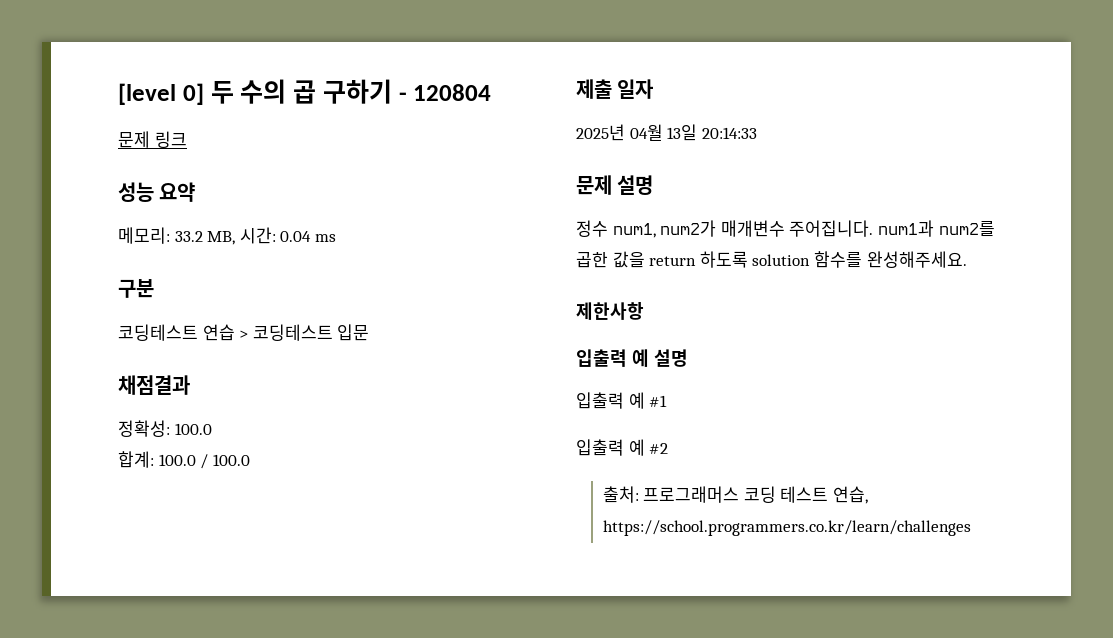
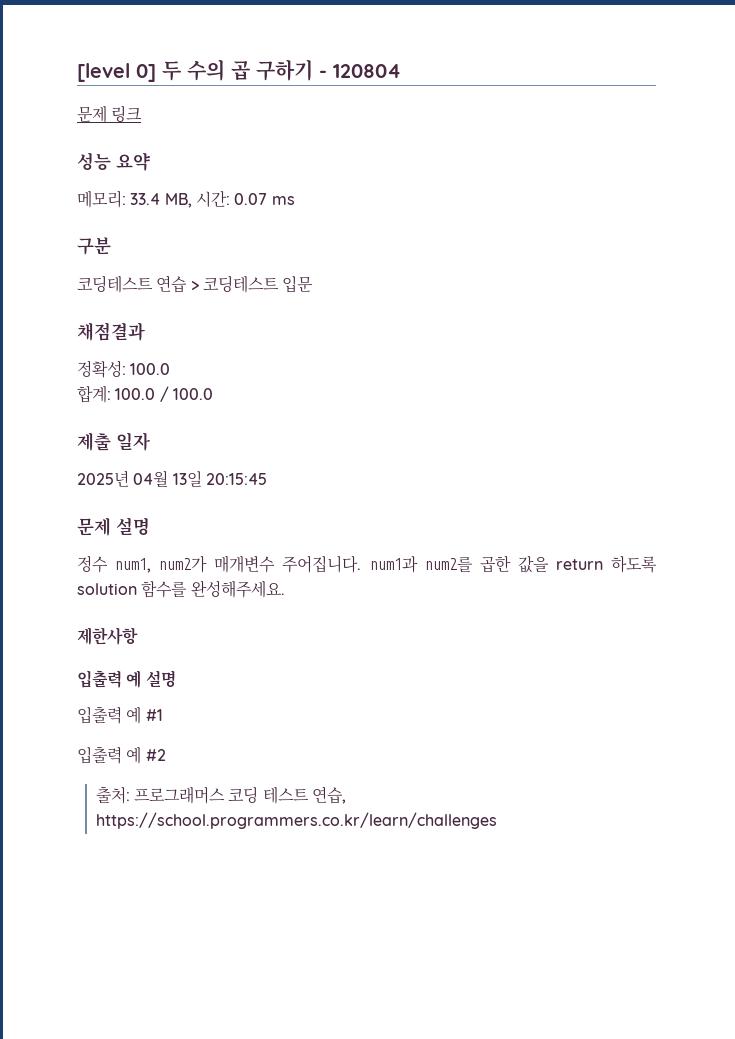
- 메모리: 33.2 MB, 시간: 0.04 ms
+ 메모리: 33.4 MB, 시간: 0.07 ms
- 2025년 04월 13일 20:14:33
+ 2025년 04월 13일 20:15:45

